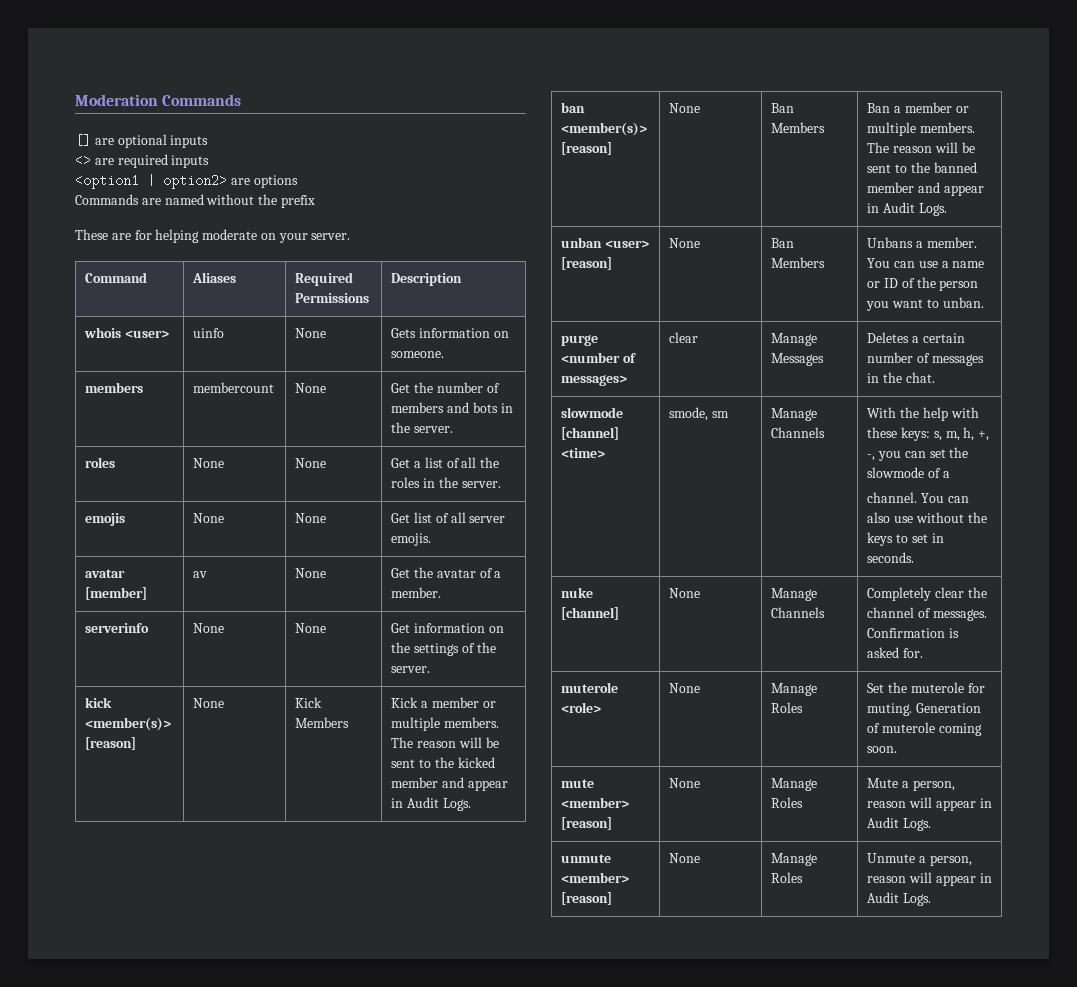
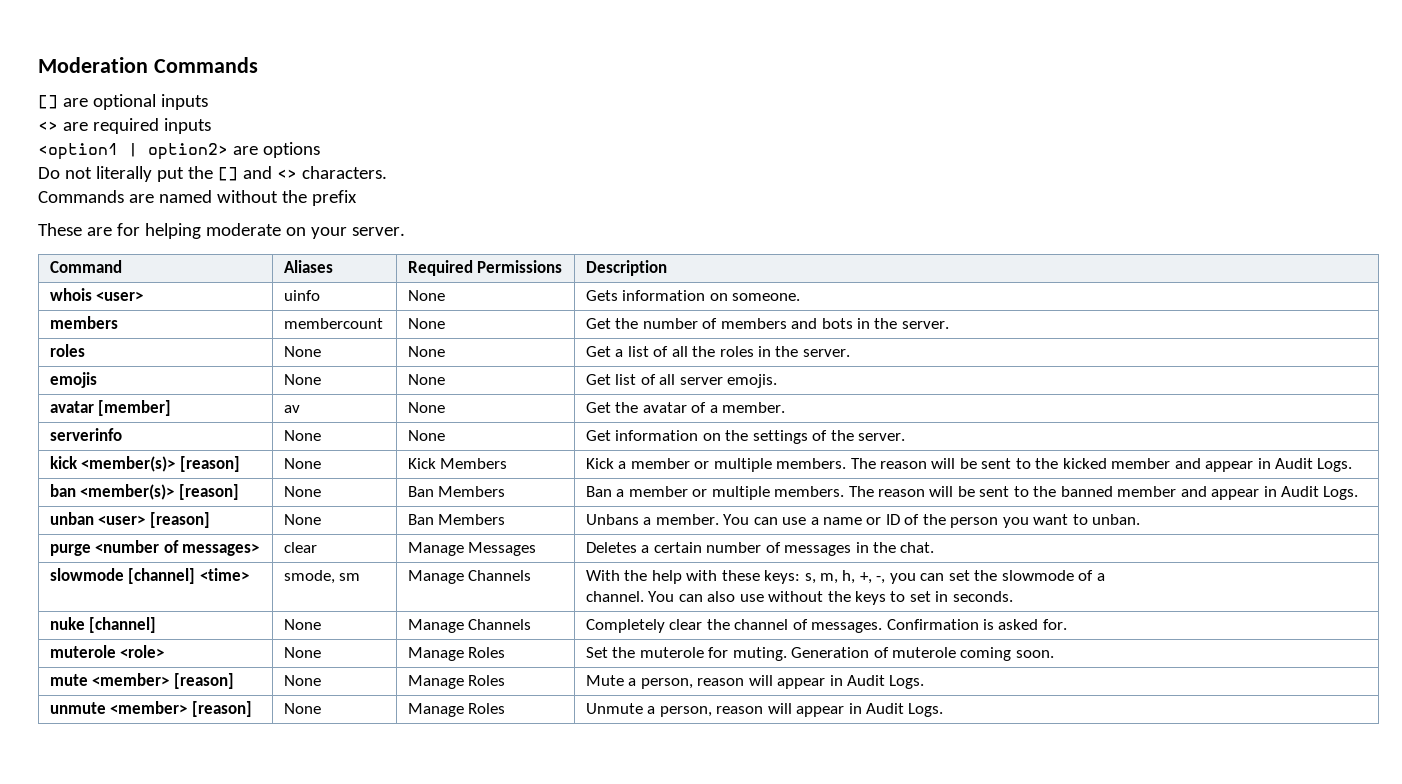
+ Do not literally put the [] and <> characters.

